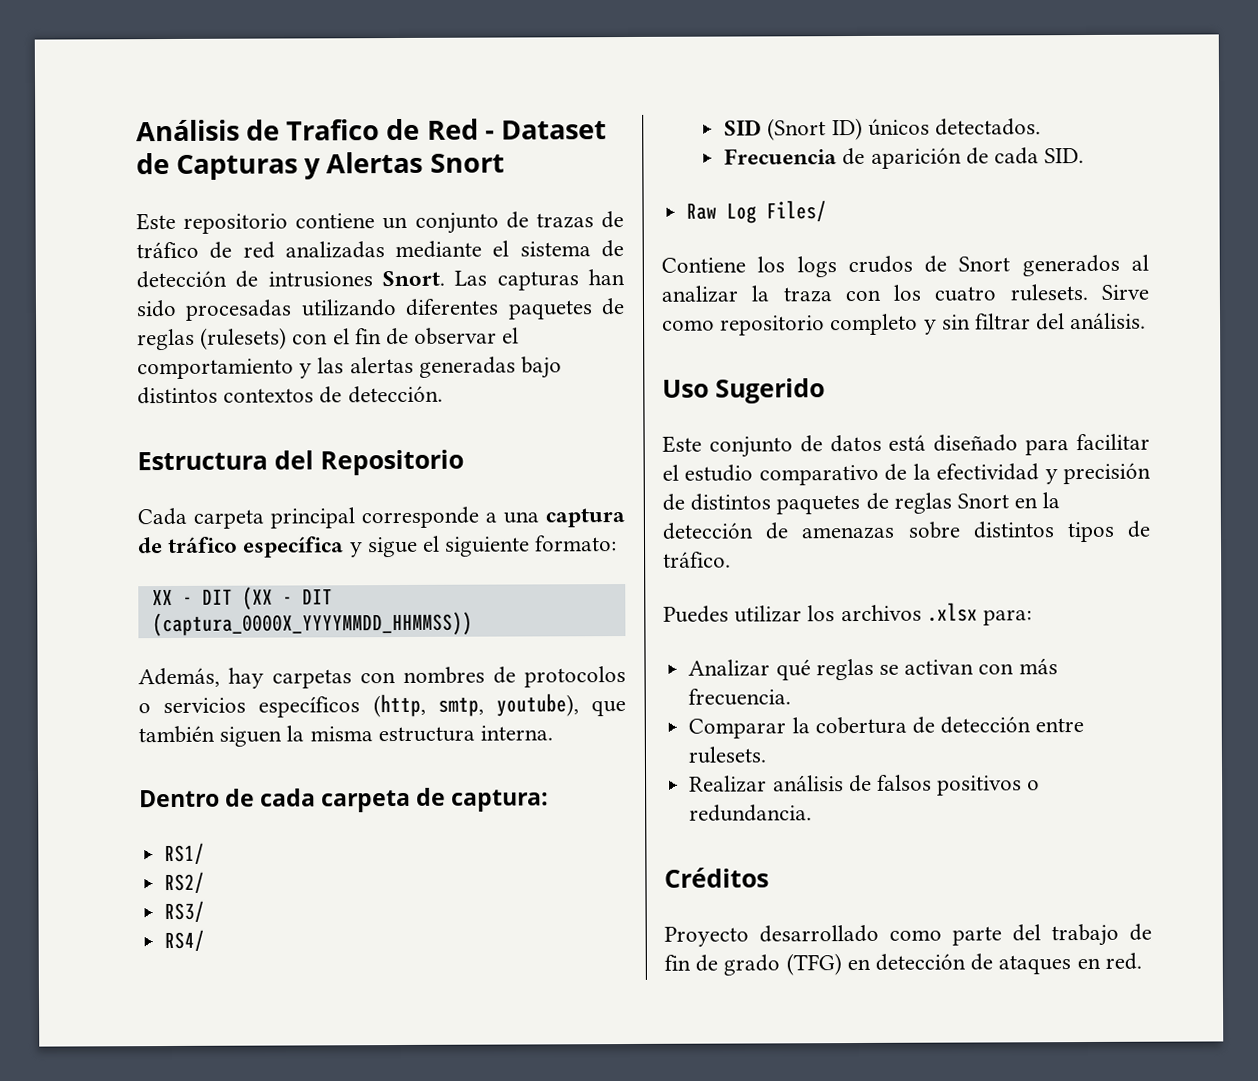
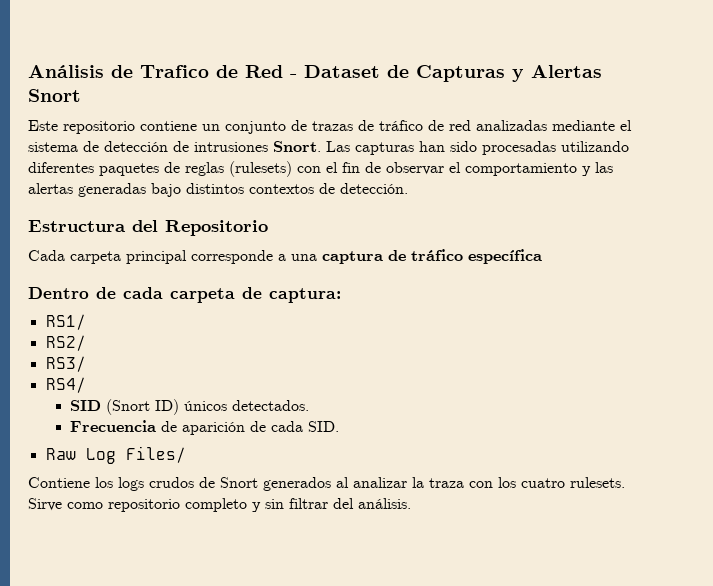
- Cada carpeta principal corresponde a una captura de tráfico específica y sigue el siguiente formato:
- XX - DIT (XX - DIT (captura_0000X_YYYYMMDD_HHMMSS))
- Además, hay carpetas con nombres de protocolos o servicios específicos (http, smtp, youtube), que también siguen la misma estructura interna.
+ Cada carpeta principal corresponde a una captura de tráfico específica
- Uso Sugerido
- Este conjunto de datos está diseñado para facilitar el estudio comparativo de la efectividad y precisión de distintos paquetes de reglas Snort en la detección de amenazas sobre distintos tipos de tráfico.
- Puedes utilizar los archivos .xlsx para:
- Analizar qué reglas se activan con más frecuencia.
- Comparar la cobertura de detección entre rulesets.
- Realizar análisis de falsos positivos o redundancia.
- Créditos
- Proyecto desarrollado como parte del trabajo de fin de grado (TFG) en detección de ataques en red.

